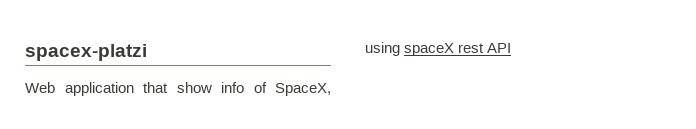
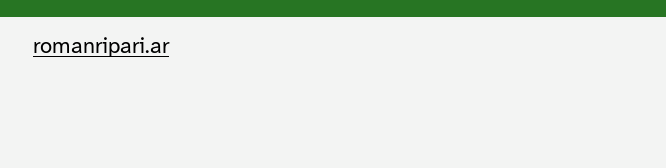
- spacex-platzi
- Web application that show info of SpaceX, using spaceX rest API
+ romanripari.ar

